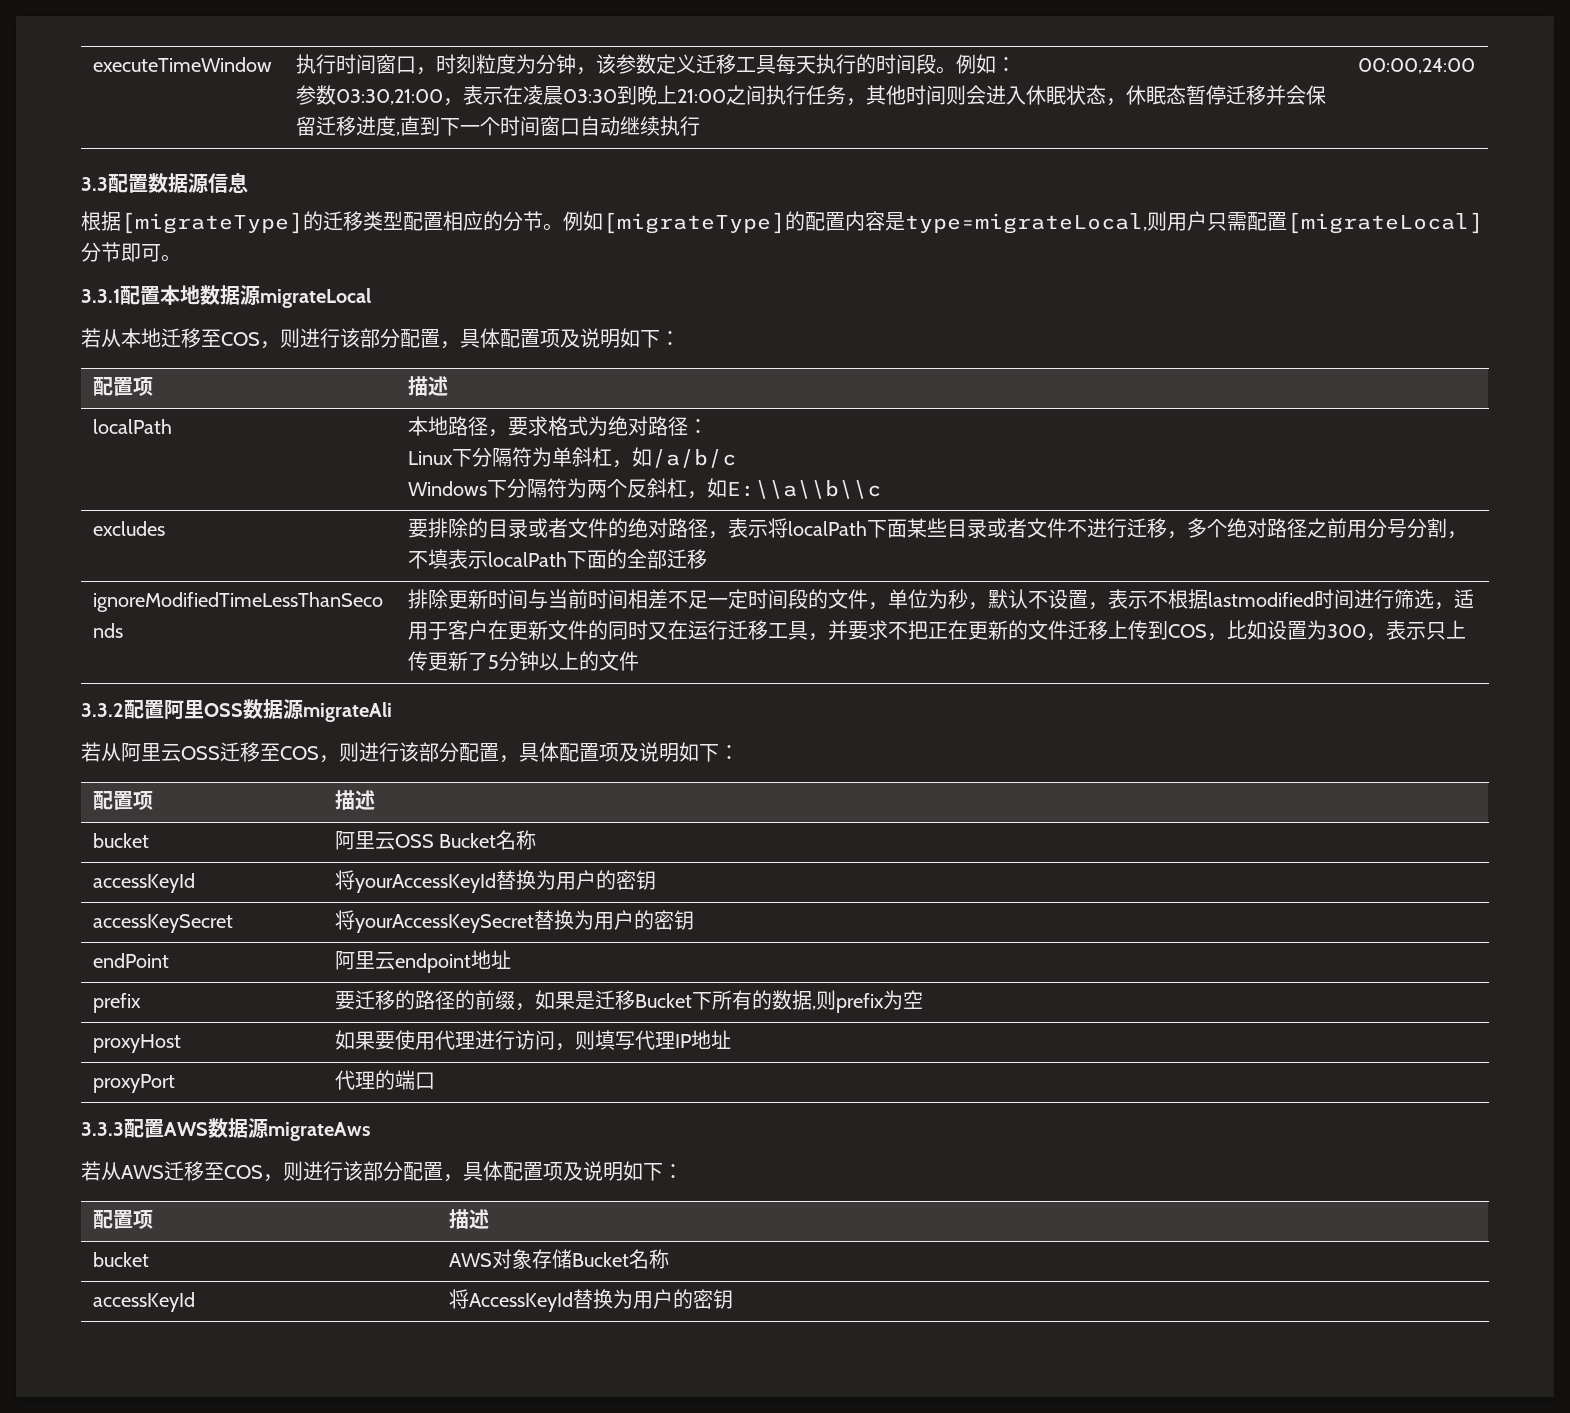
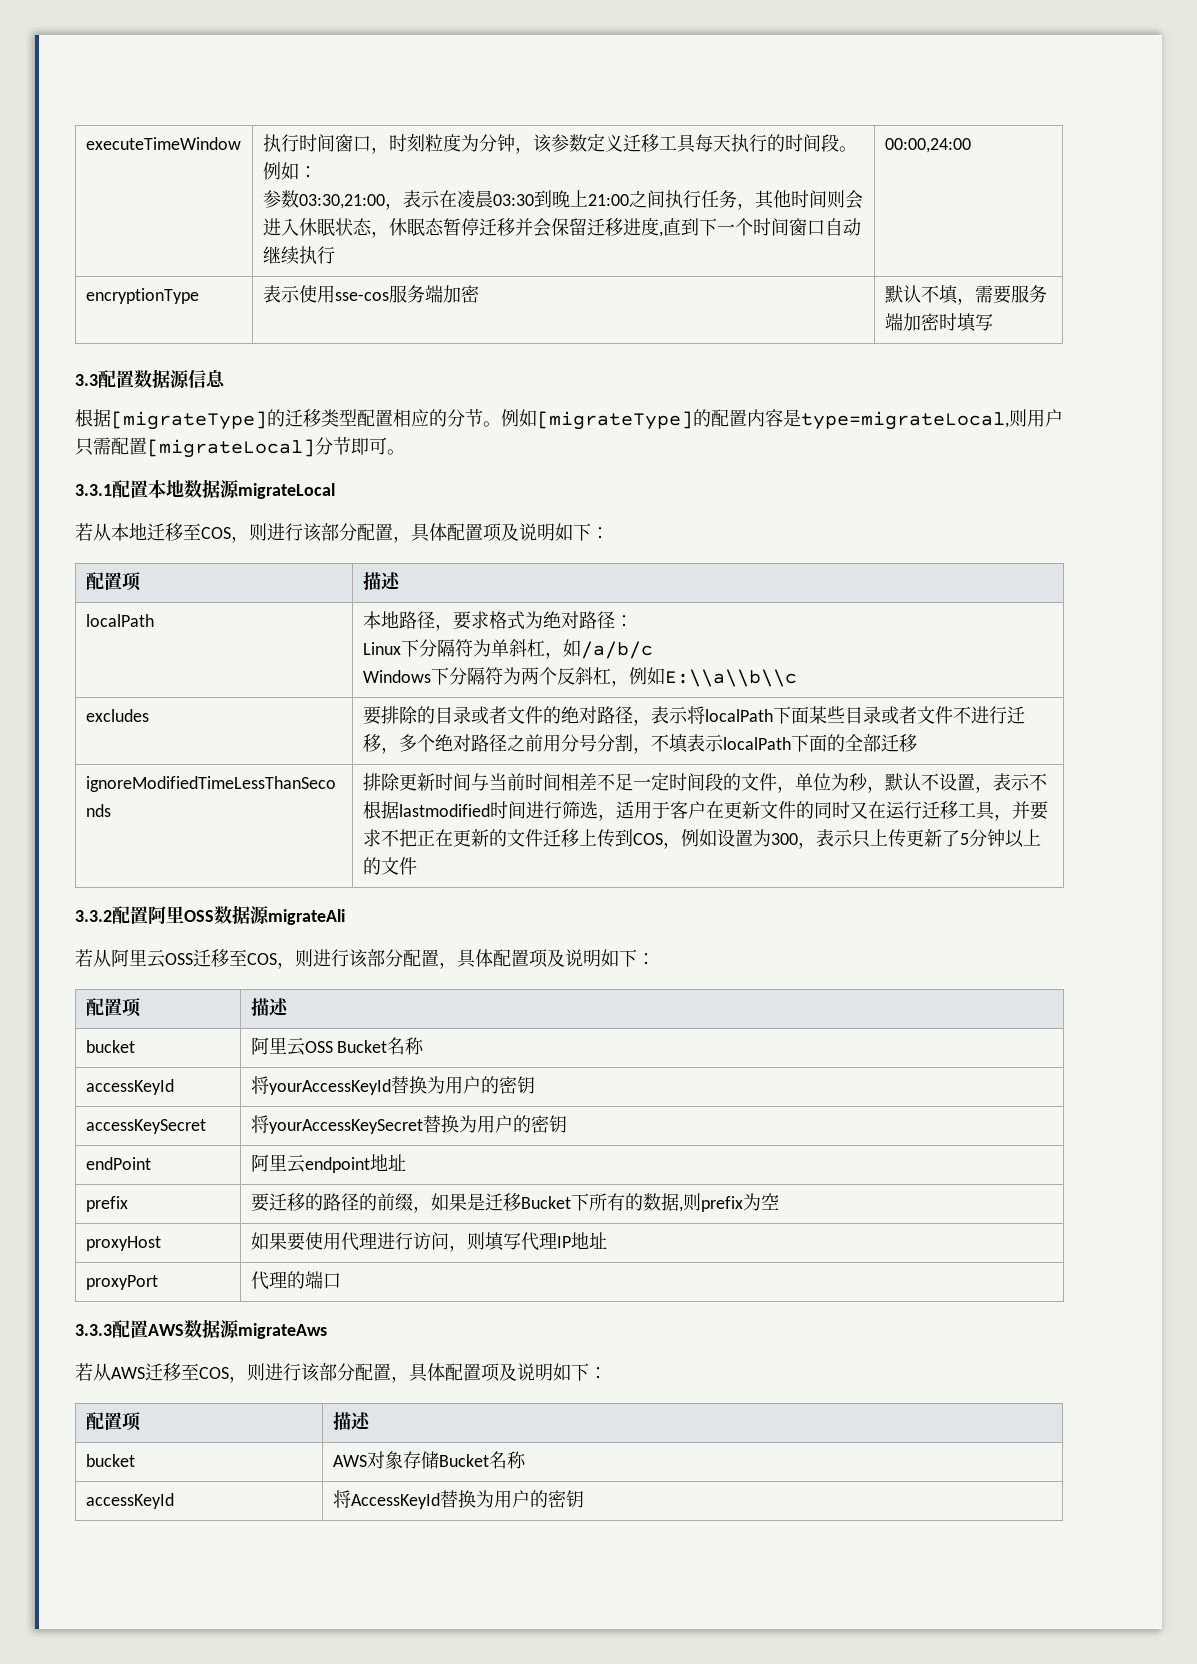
+ encryptionType | 表示使用sse-cos服务端加密 | 默认不填，需要服务端加密时填写
  localPath | 本地路径，要求格式为绝对路径：
  Linux下分隔符为单斜杠，如/a/b/c
- Windows下分隔符为两个反斜杠，如E:\\a\\b\\c
+ Windows下分隔符为两个反斜杠，例如E:\\a\\b\\c
- 排除更新时间与当前时间相差不足一定时间段的文件，单位为秒，默认不设置，表示不根据lastmodified时间进行筛选，适用于客户在更新文件的同时又在运行迁移工具，并要求不把正在更新的文件迁移上传到COS，比如设置为300，表示只上传更新了5分钟以上的文件
+ 排除更新时间与当前时间相差不足一定时间段的文件，单位为秒，默认不设置，表示不根据lastmodified时间进行筛选，适用于客户在更新文件的同时又在运行迁移工具，并要求不把正在更新的文件迁移上传到COS，例如设置为300，表示只上传更新了5分钟以上的文件

